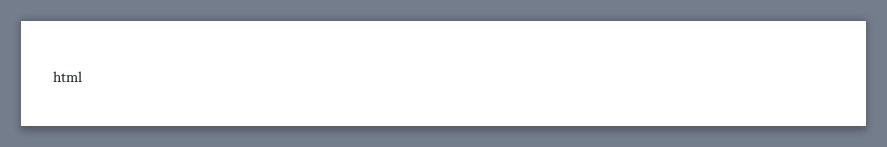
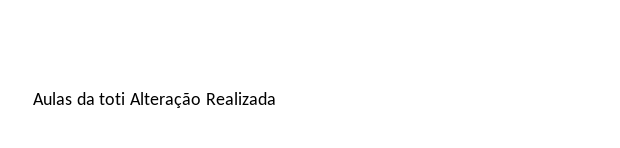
- html
+ Aulas da toti Alteração Realizada

